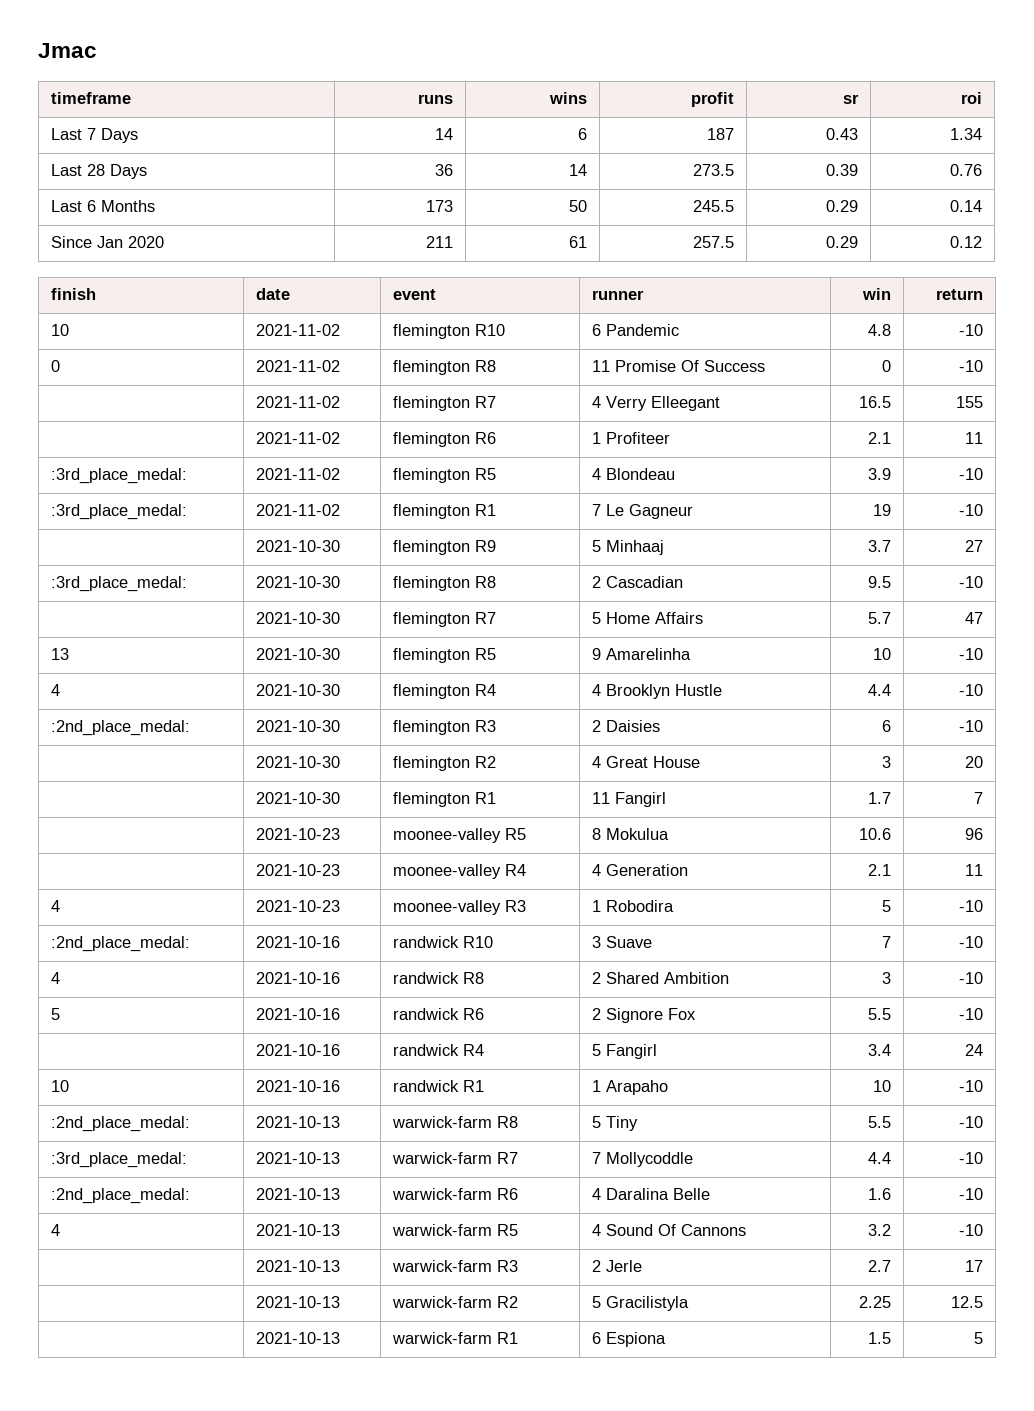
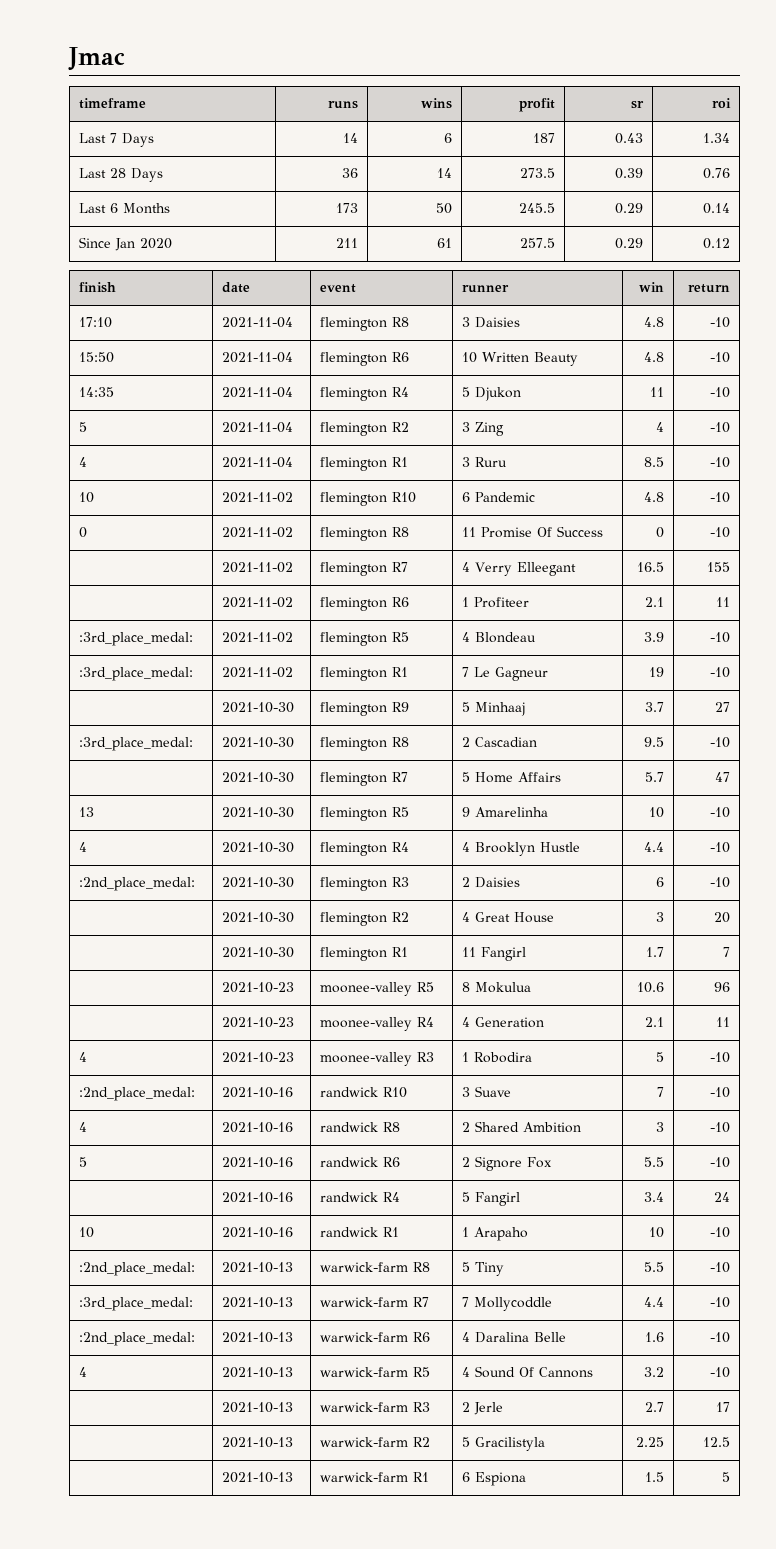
+ 17:10 | 2021-11-04 | flemington R8 | 3 Daisies | 4.8 | -10
+ 15:50 | 2021-11-04 | flemington R6 | 10 Written Beauty | 4.8 | -10
+ 14:35 | 2021-11-04 | flemington R4 | 5 Djukon | 11 | -10
+ 5 | 2021-11-04 | flemington R2 | 3 Zing | 4 | -10
+ 4 | 2021-11-04 | flemington R1 | 3 Ruru | 8.5 | -10

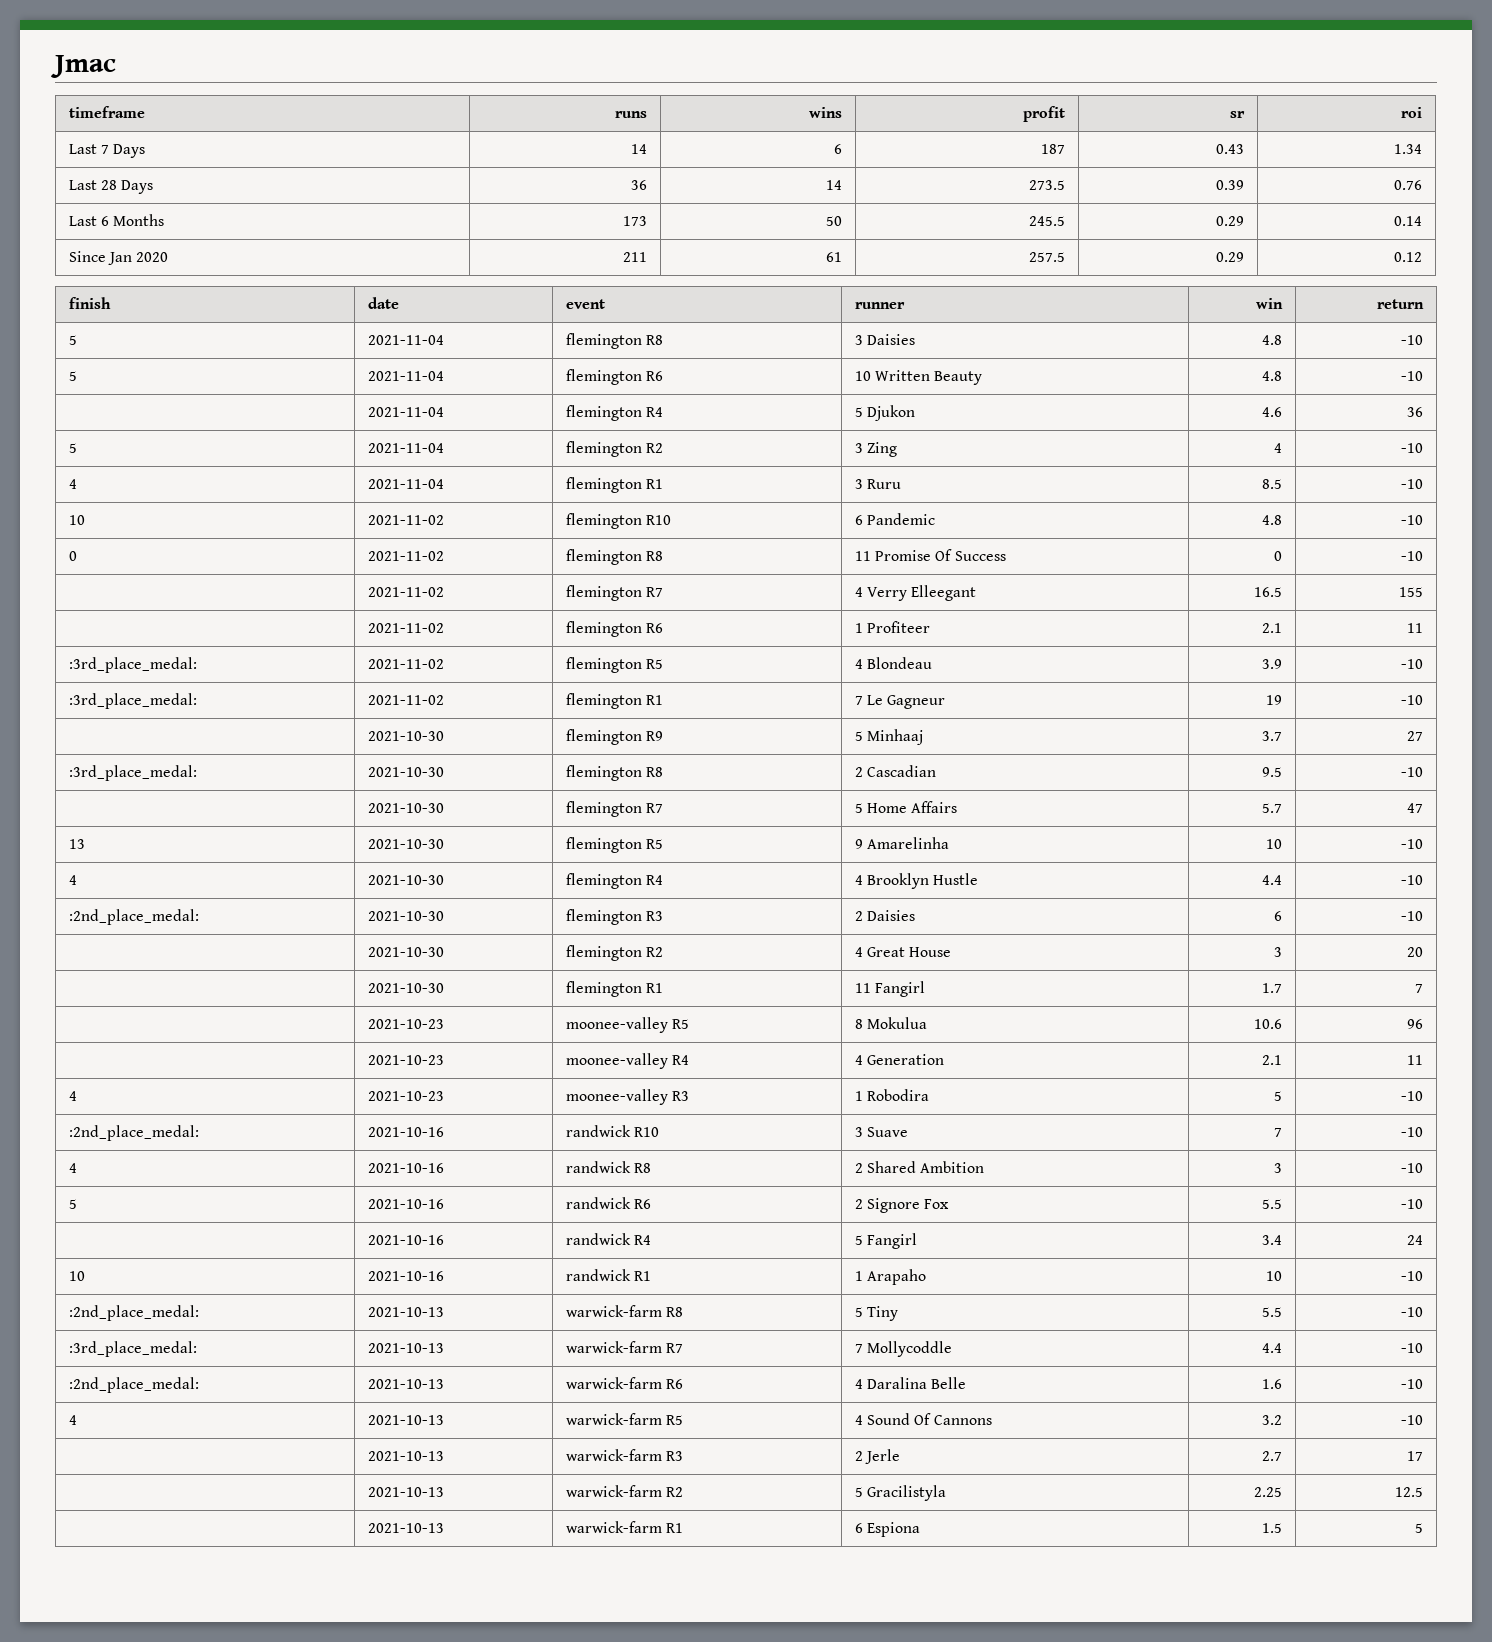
- 17:10 | 2021-11-04 | flemington R8 | 3 Daisies | 4.8 | -10
+ 5 | 2021-11-04 | flemington R8 | 3 Daisies | 4.8 | -10
- 15:50 | 2021-11-04 | flemington R6 | 10 Written Beauty | 4.8 | -10
+ 5 | 2021-11-04 | flemington R6 | 10 Written Beauty | 4.8 | -10
- 14:35 | 2021-11-04 | flemington R4 | 5 Djukon | 11 | -10
+ | 2021-11-04 | flemington R4 | 5 Djukon | 4.6 | 36

